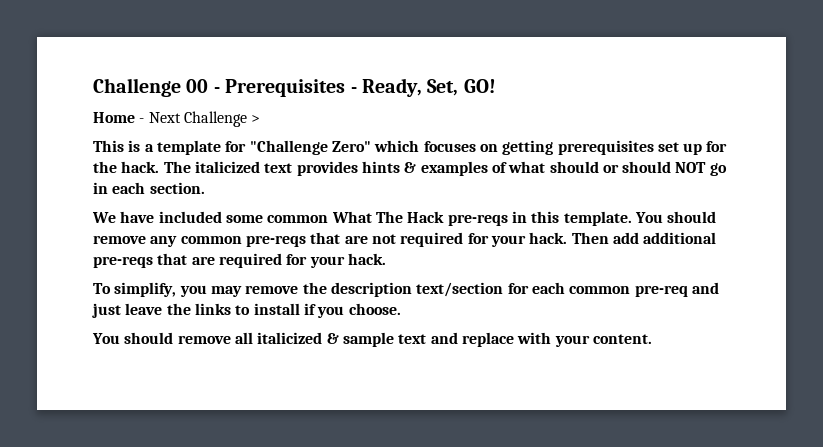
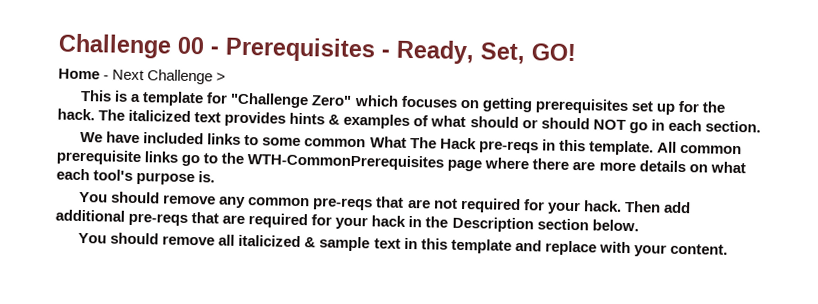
- We have included some common What The Hack pre-reqs in this template. You should remove any common pre-reqs that are not required for your hack.
+ We have included links to some common What The Hack pre-reqs in this template. All common prerequisite links go to the WTH-CommonPrerequisites page where there are more details on what each tool's purpose is.
+ You should remove any common pre-reqs that are not required for your hack.
- Then add additional pre-reqs that are required for your hack.
- To simplify, you may remove the description text/section for each common pre-req and just leave the links to install if you choose.
+ Then add additional pre-reqs that are required for your hack in the Description section below.
- You should remove all italicized & sample text and replace with your content.
+ You should remove all italicized & sample text in this template and replace with your content.

